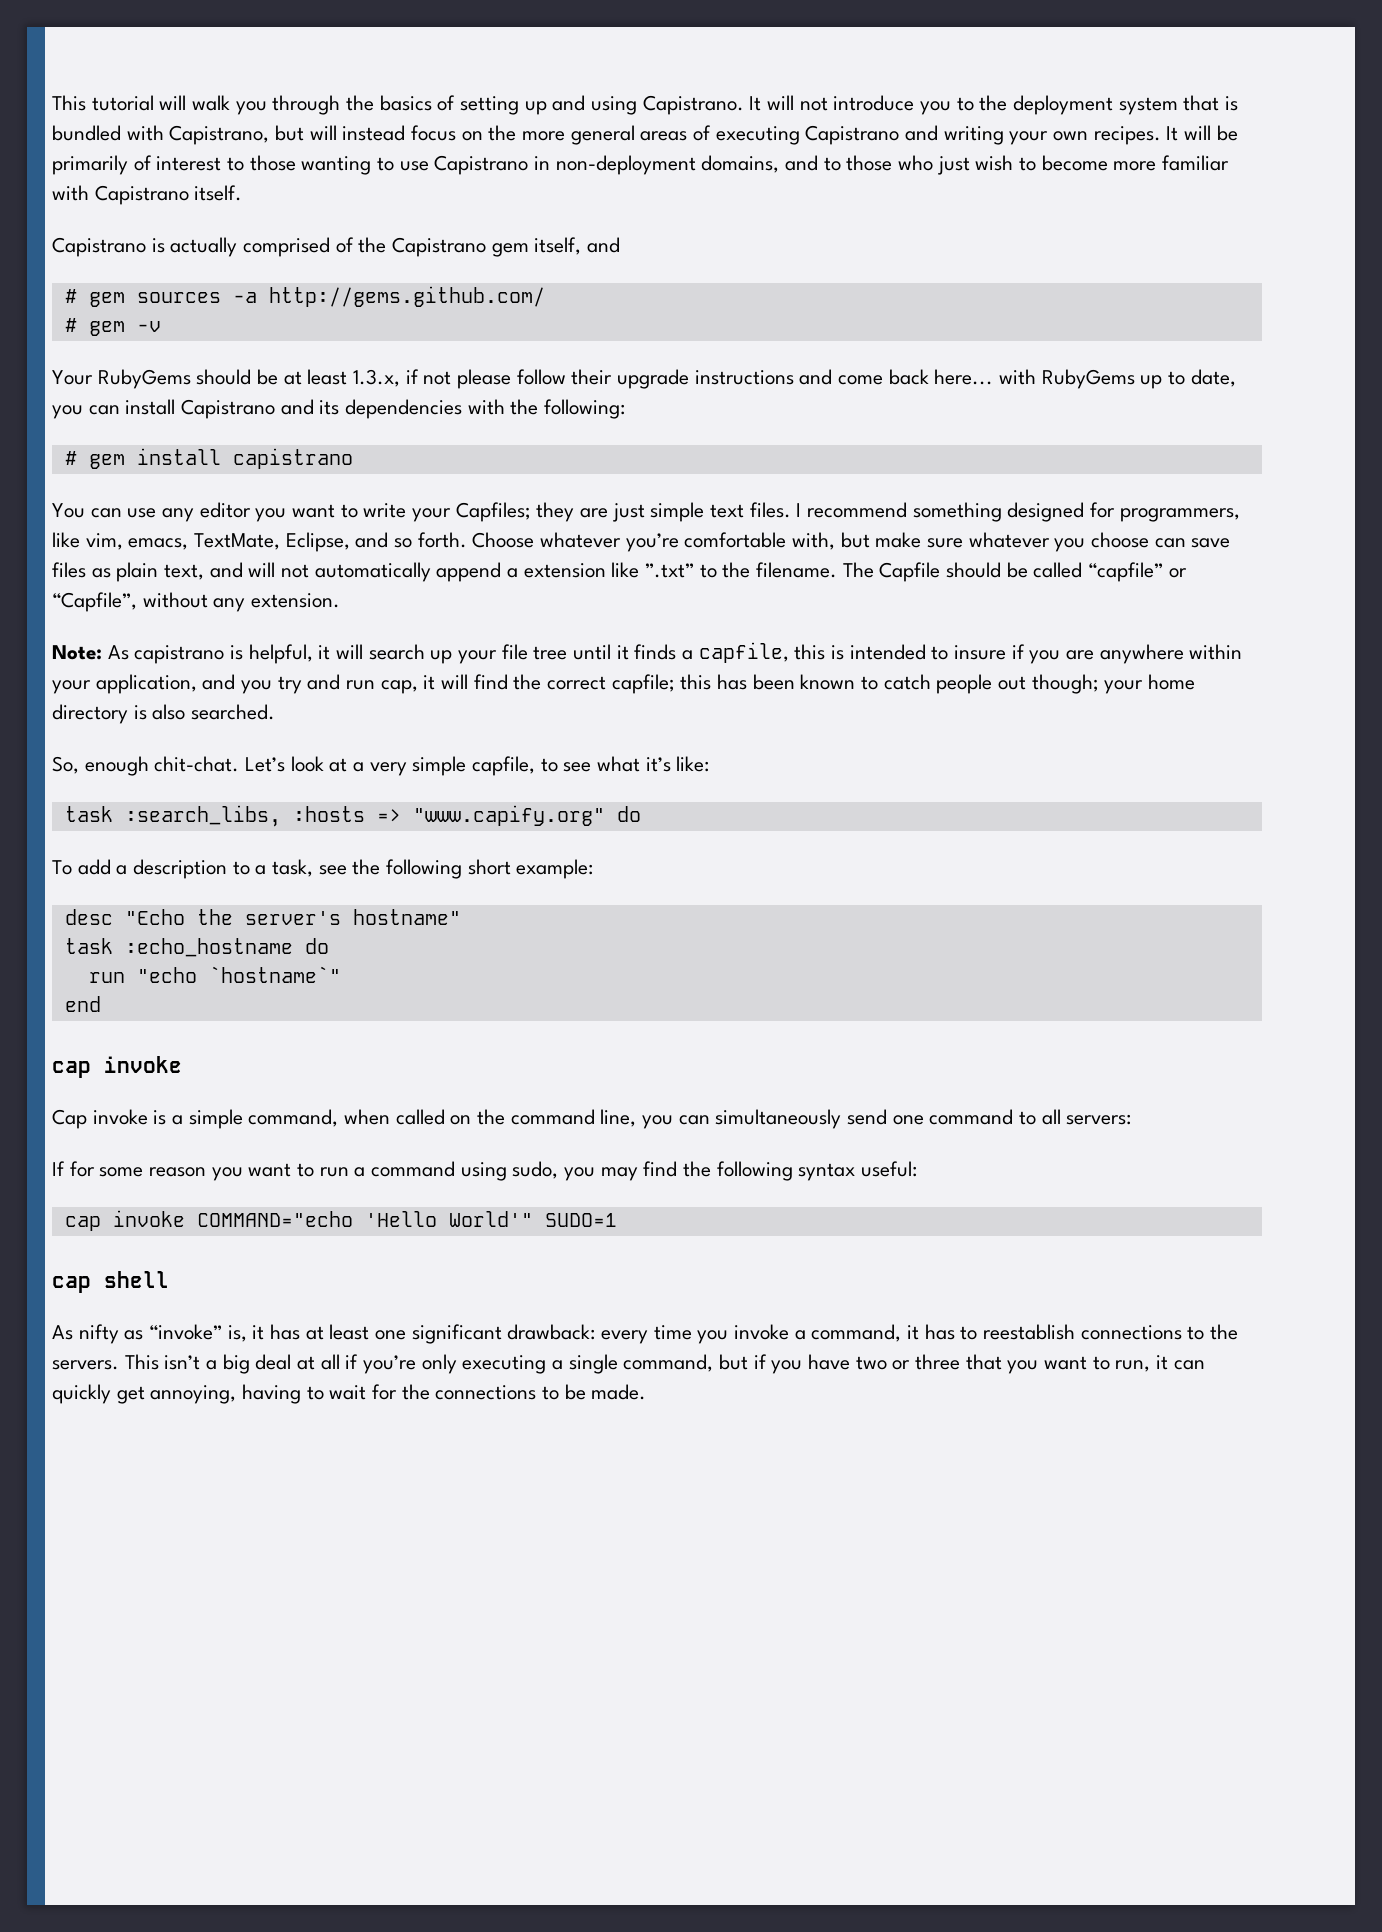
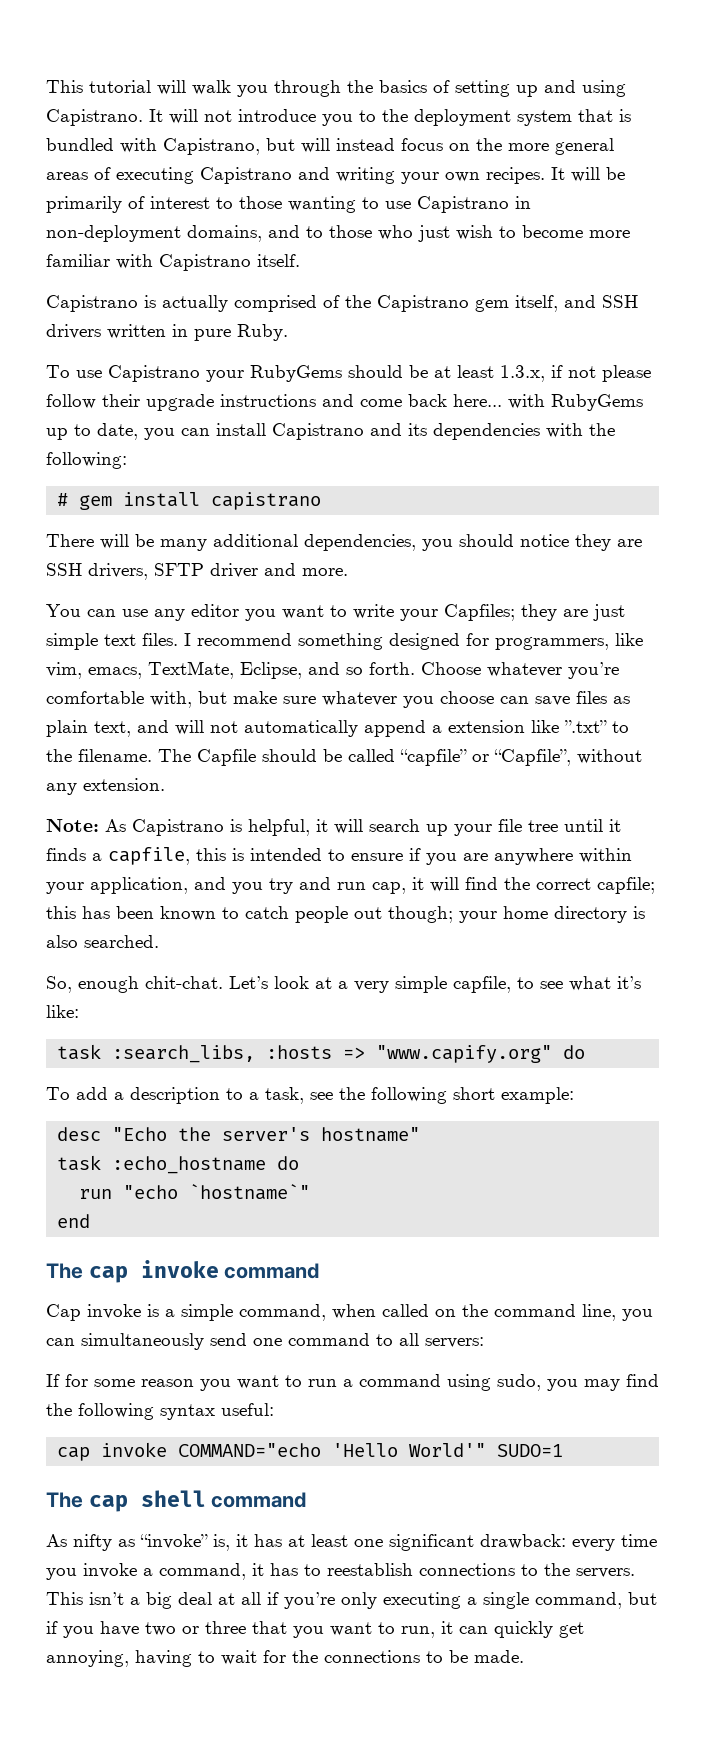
- Capistrano is actually comprised of the Capistrano gem itself, and
- # gem sources -a http://gems.github.com/
- # gem -v
- Your RubyGems should be at least 1.3.x, if not please follow their upgrade instructions and come back here... with RubyGems up to date, you can install Capistrano and its dependencies with the following:
+ Capistrano is actually comprised of the Capistrano gem itself, and SSH drivers written in pure Ruby.
+ To use Capistrano your RubyGems should be at least 1.3.x, if not please follow their upgrade instructions and come back here... with RubyGems up to date, you can install Capistrano and its dependencies with the following:
+ There will be many additional dependencies, you should notice they are SSH drivers, SFTP driver and more.
- Note: As capistrano is helpful, it will search up your file tree until it finds a capfile, this is intended to insure if you are anywhere within your application, and you try and run cap, it will find the correct capfile; this has been known to catch people out though; your home directory is also searched.
+ Note: As Capistrano is helpful, it will search up your file tree until it finds a capfile, this is intended to ensure if you are anywhere within your application, and you try and run cap, it will find the correct capfile; this has been known to catch people out though; your home directory is also searched.
  end
- cap invoke
+ The cap invoke command
- cap shell
+ The cap shell command

